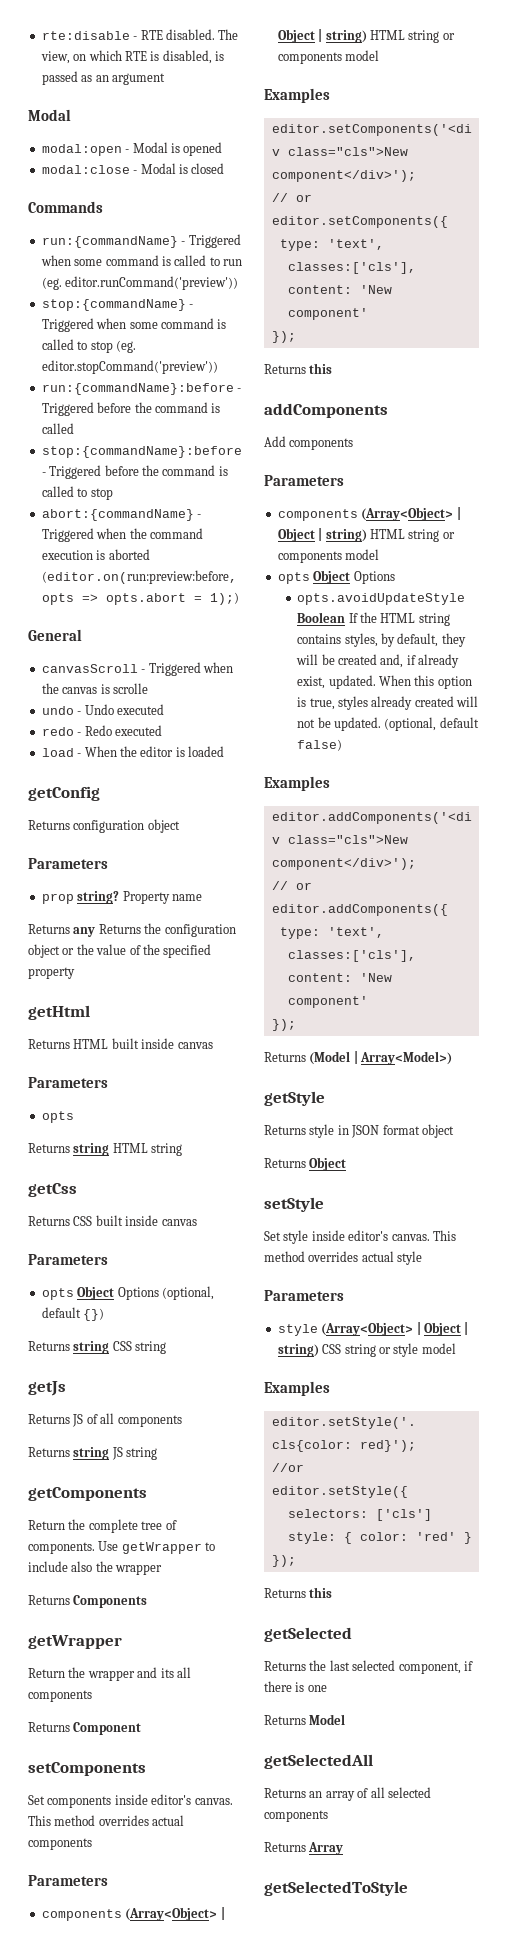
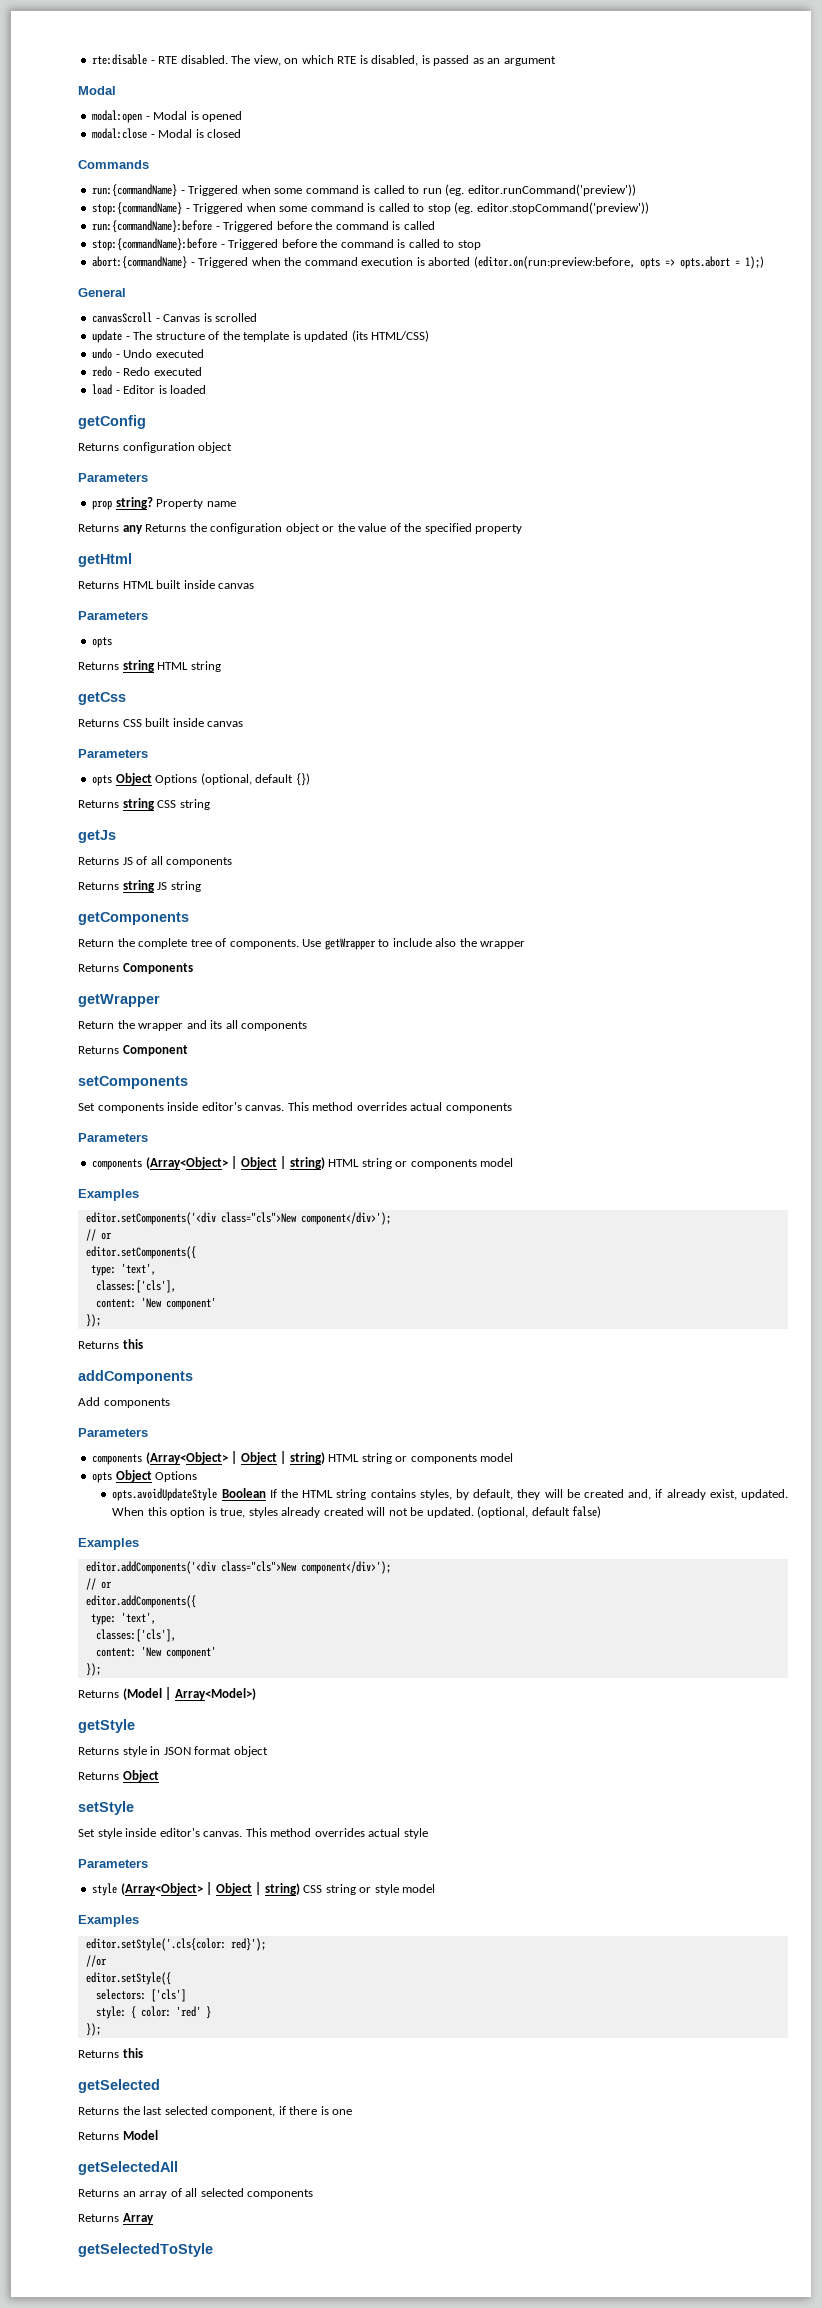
- canvasScroll - Triggered when the canvas is scrolle
+ canvasScroll - Canvas is scrolled
+ update - The structure of the template is updated (its HTML/CSS)
- load - When the editor is loaded
+ load - Editor is loaded

